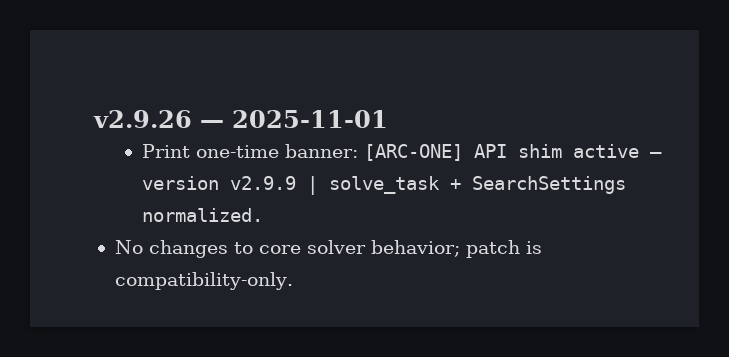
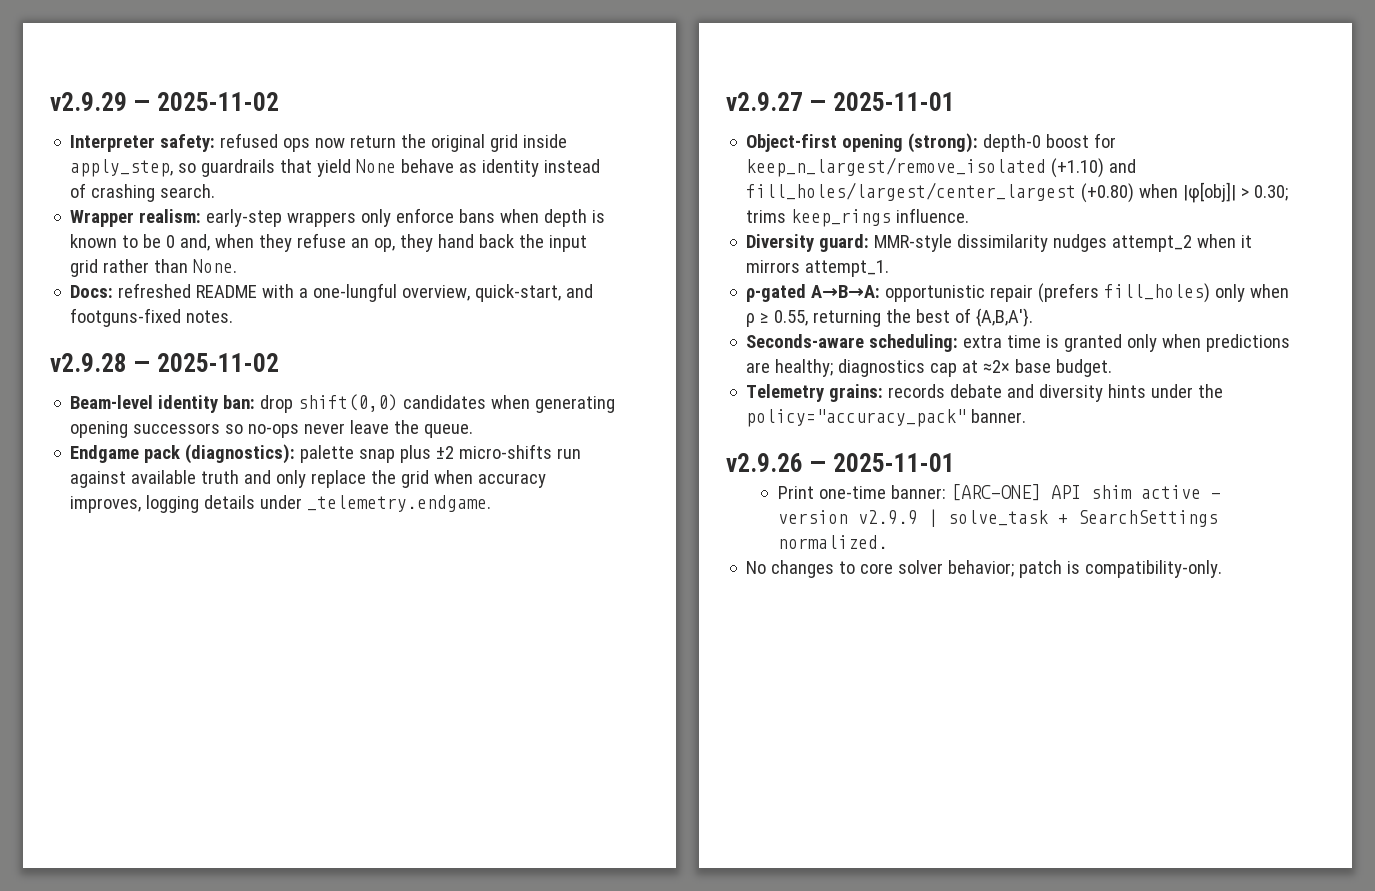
+ v2.9.29 — 2025-11-02
+ Interpreter safety: refused ops now return the original grid inside apply_step, so guardrails that yield None behave as identity instead of crashing search.
+ Wrapper realism: early-step wrappers only enforce bans when depth is known to be 0 and, when they refuse an op, they hand back the input grid rather than None.
+ Docs: refreshed README with a one-lungful overview, quick-start, and footguns-fixed notes.
+ v2.9.28 — 2025-11-02
+ Beam-level identity ban: drop shift(0,0) candidates when generating opening successors so no-ops never leave the queue.
+ Endgame pack (diagnostics): palette snap plus ±2 micro-shifts run against available truth and only replace the grid when accuracy improves, logging details under _telemetry.endgame.
+ v2.9.27 — 2025-11-01
+ Object-first opening (strong): depth-0 boost for keep_n_largest/remove_isolated (+1.10) and fill_holes/largest/center_largest (+0.80) when |φ[obj]| > 0.30; trims keep_rings influence.
+ Diversity guard: MMR-style dissimilarity nudges attempt_2 when it mirrors attempt_1.
+ ρ-gated A→B→A: opportunistic repair (prefers fill_holes) only when ρ ≥ 0.55, returning the best of {A,B,A′}.
+ Seconds-aware scheduling: extra time is granted only when predictions are healthy; diagnostics cap at ≈2× base budget.
+ Telemetry grains: records debate and diversity hints under the policy="accuracy_pack" banner.

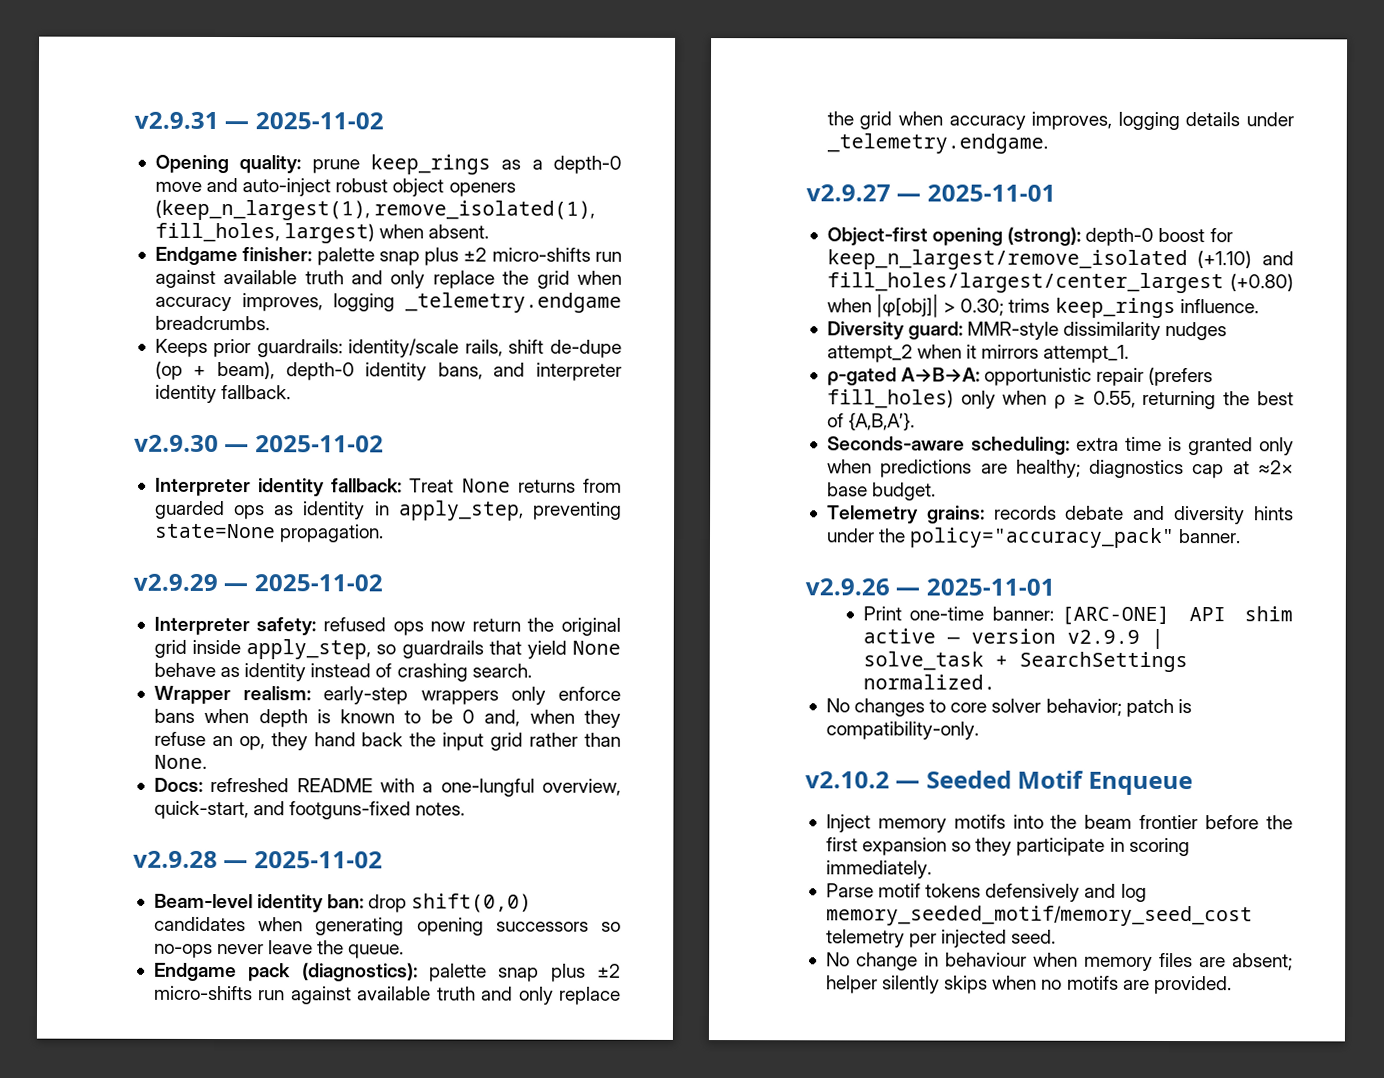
+ v2.9.31 — 2025-11-02
+ Opening quality: prune keep_rings as a depth-0 move and auto-inject robust object openers (keep_n_largest(1), remove_isolated(1), fill_holes, largest) when absent.
+ Endgame finisher: palette snap plus ±2 micro-shifts run against available truth and only replace the grid when accuracy improves, logging _telemetry.endgame breadcrumbs.
+ Keeps prior guardrails: identity/scale rails, shift de-dupe (op + beam), depth-0 identity bans, and interpreter identity fallback.
+ v2.9.30 — 2025-11-02
+ Interpreter identity fallback: Treat None returns from guarded ops as identity in apply_step, preventing state=None propagation.
+ v2.10.2 — Seeded Motif Enqueue
+ Inject memory motifs into the beam frontier before the first expansion so they participate in scoring immediately.
+ Parse motif tokens defensively and log memory_seeded_motif/memory_seed_cost telemetry per injected seed.
+ No change in behaviour when memory files are absent; helper silently skips when no motifs are provided.

